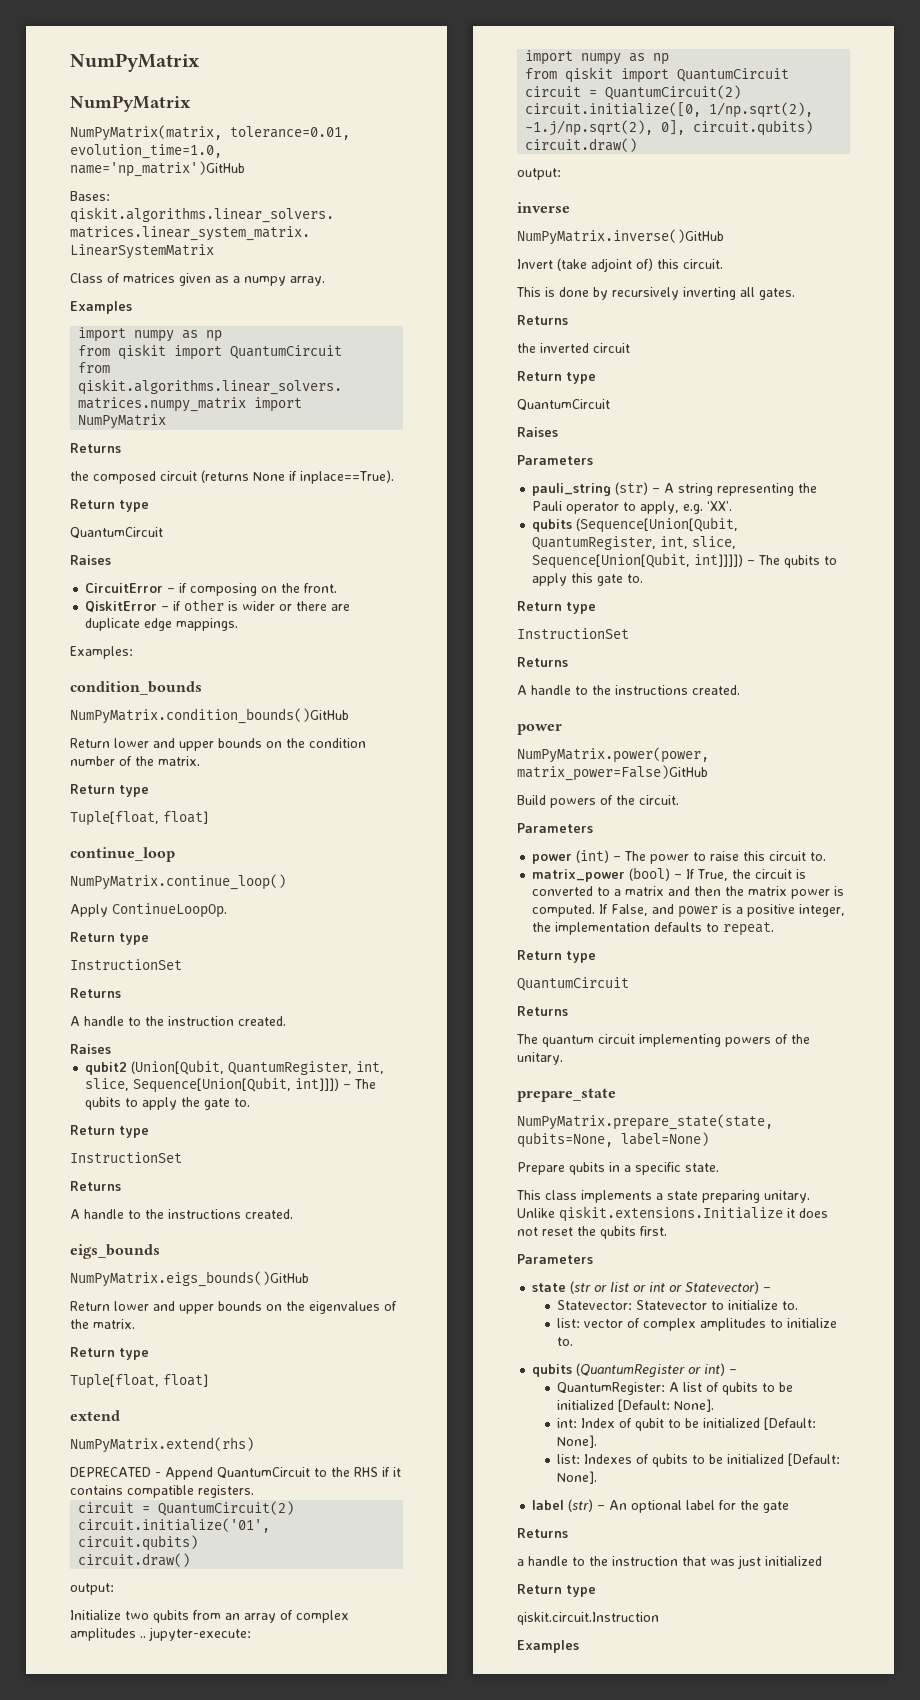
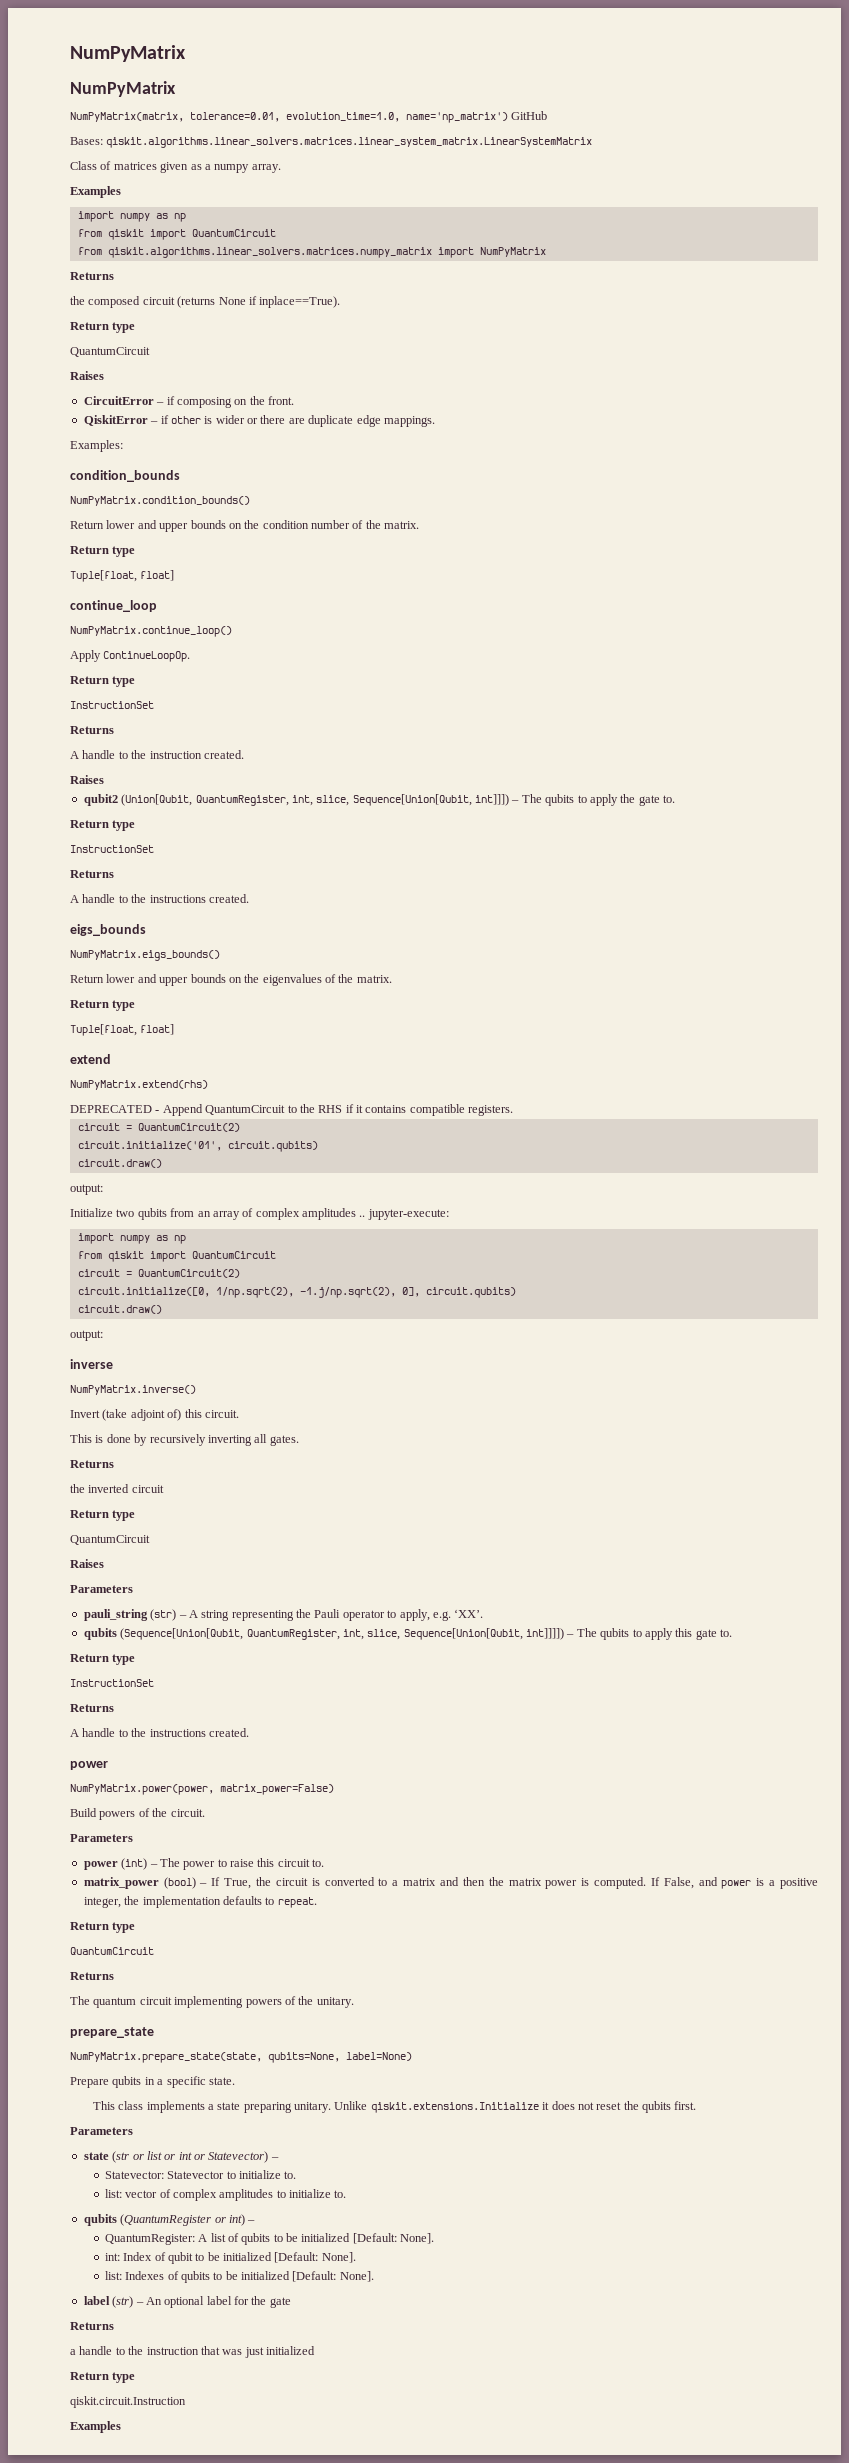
- NumPyMatrix(matrix, tolerance=0.01, evolution_time=1.0, name='np_matrix')GitHub
+ NumPyMatrix(matrix, tolerance=0.01, evolution_time=1.0, name='np_matrix') GitHub
- NumPyMatrix.condition_bounds()GitHub
+ NumPyMatrix.condition_bounds()
- NumPyMatrix.eigs_bounds()GitHub
+ NumPyMatrix.eigs_bounds()
- NumPyMatrix.inverse()GitHub
+ NumPyMatrix.inverse()
- NumPyMatrix.power(power, matrix_power=False)GitHub
+ NumPyMatrix.power(power, matrix_power=False)

